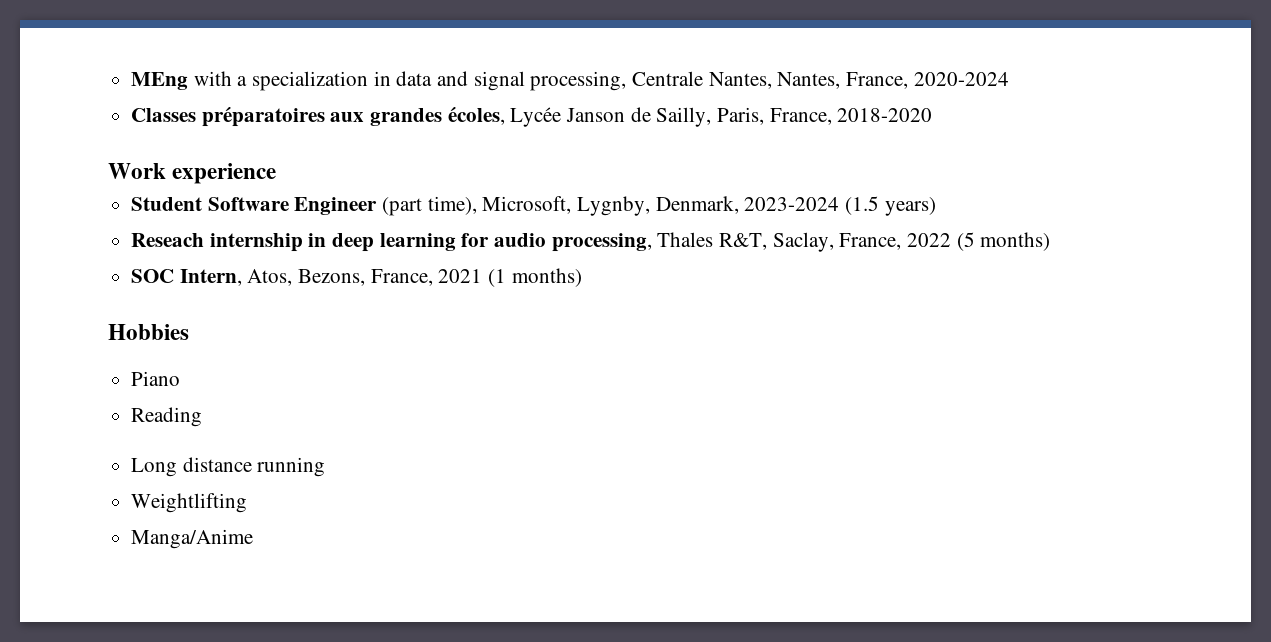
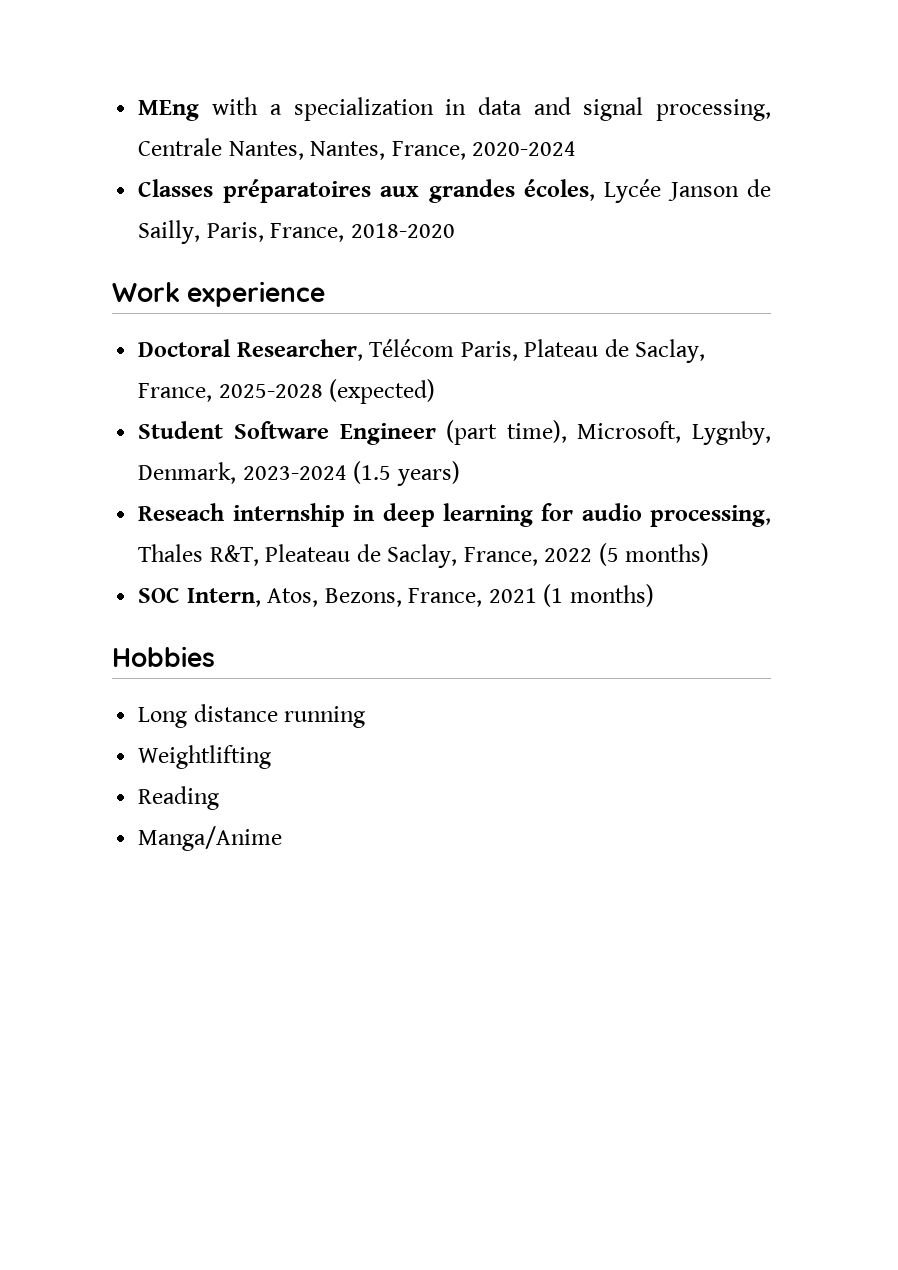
+ Doctoral Researcher, Télécom Paris, Plateau de Saclay, France, 2025-2028 (expected)
- Reseach internship in deep learning for audio processing, Thales R&T, Saclay, France, 2022 (5 months)
+ Reseach internship in deep learning for audio processing, Thales R&T, Pleateau de Saclay, France, 2022 (5 months)
- Piano
- Reading
+ Reading

